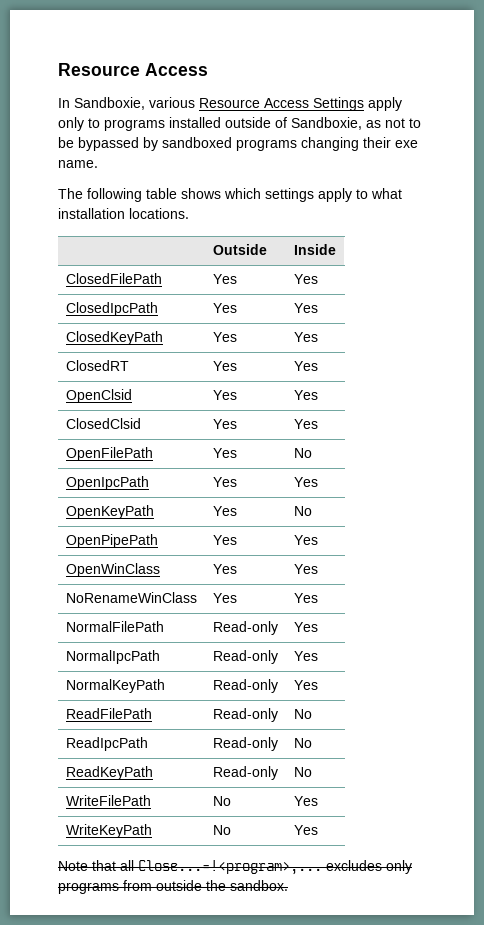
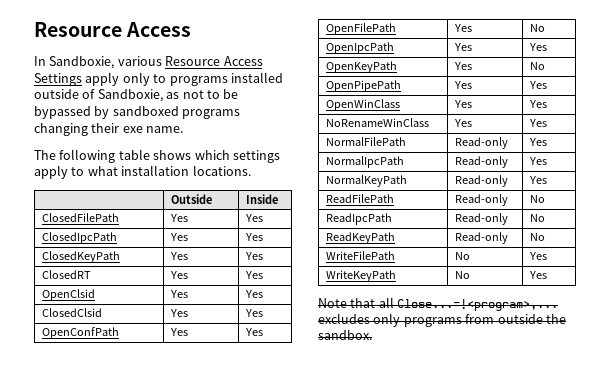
+ OpenConfPath | Yes | Yes

